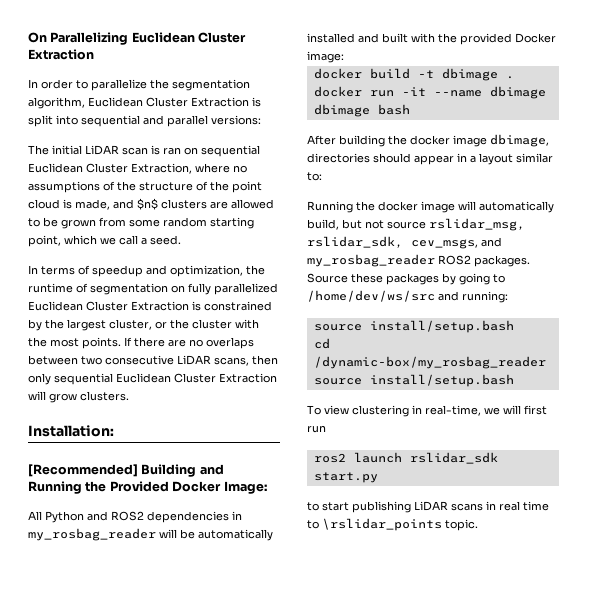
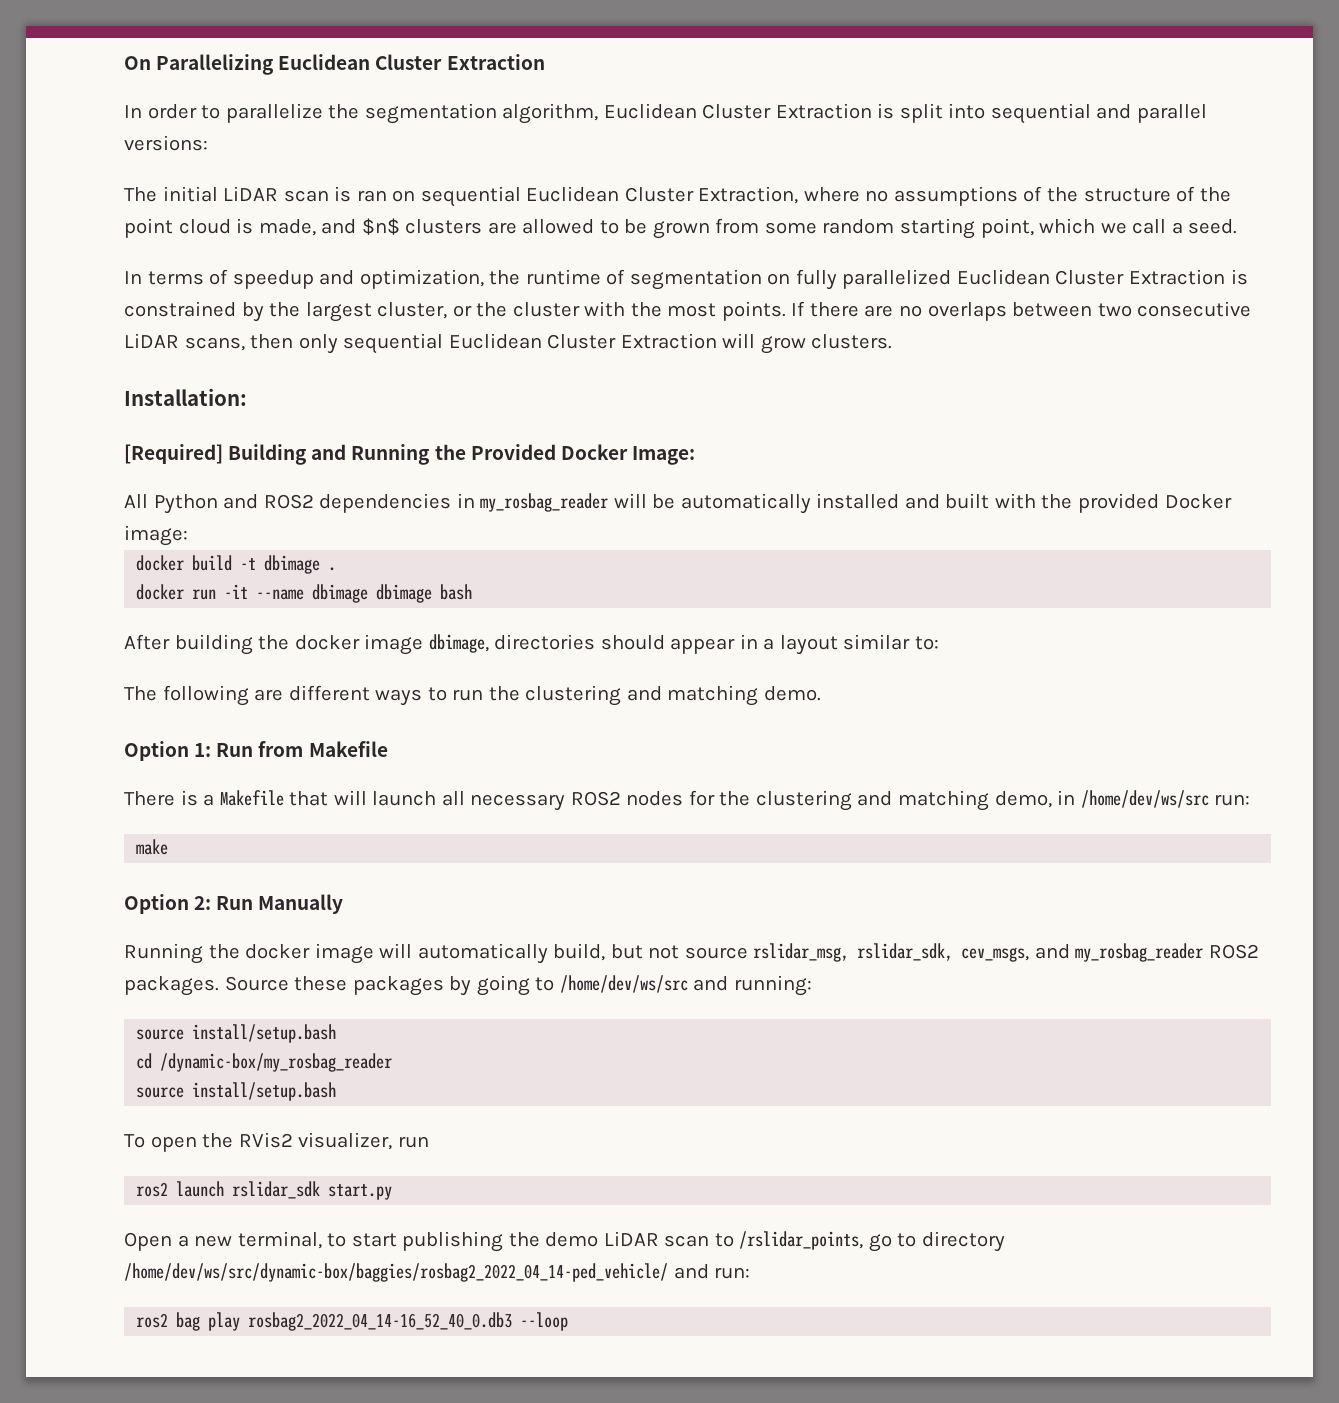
- [Recommended] Building and Running the Provided Docker Image:
+ [Required] Building and Running the Provided Docker Image:
+ The following are different ways to run the clustering and matching demo.
+ Option 1: Run from Makefile
+ There is a Makefile that will launch all necessary ROS2 nodes for the clustering and matching demo, in /home/dev/ws/src run:
+ make
+ Option 2: Run Manually
- To view clustering in real-time, we will first run
+ To open the RVis2 visualizer, run
- to start publishing LiDAR scans in real time to \rslidar_points topic.
+ Open a new terminal, to start publishing the demo LiDAR scan to /rslidar_points, go to directory /home/dev/ws/src/dynamic-box/baggies/rosbag2_2022_04_14-ped_vehicle/ and run:
+ ros2 bag play rosbag2_2022_04_14-16_52_40_0.db3 --loop

